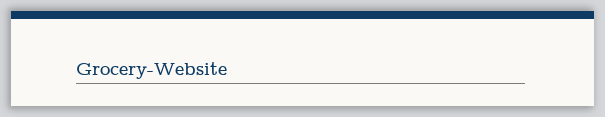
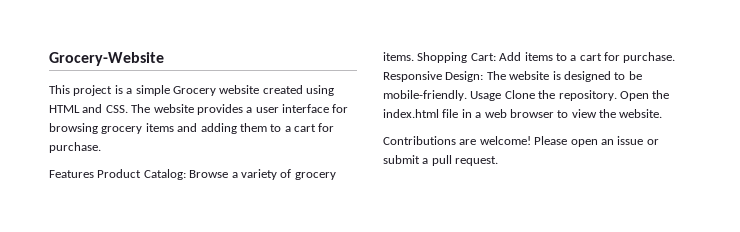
+ This project is a simple Grocery website created using HTML and CSS. The website provides a user interface for browsing grocery items and adding them to a cart for purchase.
+ Features Product Catalog: Browse a variety of grocery items. Shopping Cart: Add items to a cart for purchase. Responsive Design: The website is designed to be mobile-friendly. Usage Clone the repository. Open the index.html file in a web browser to view the website.
+ Contributions are welcome! Please open an issue or submit a pull request.

